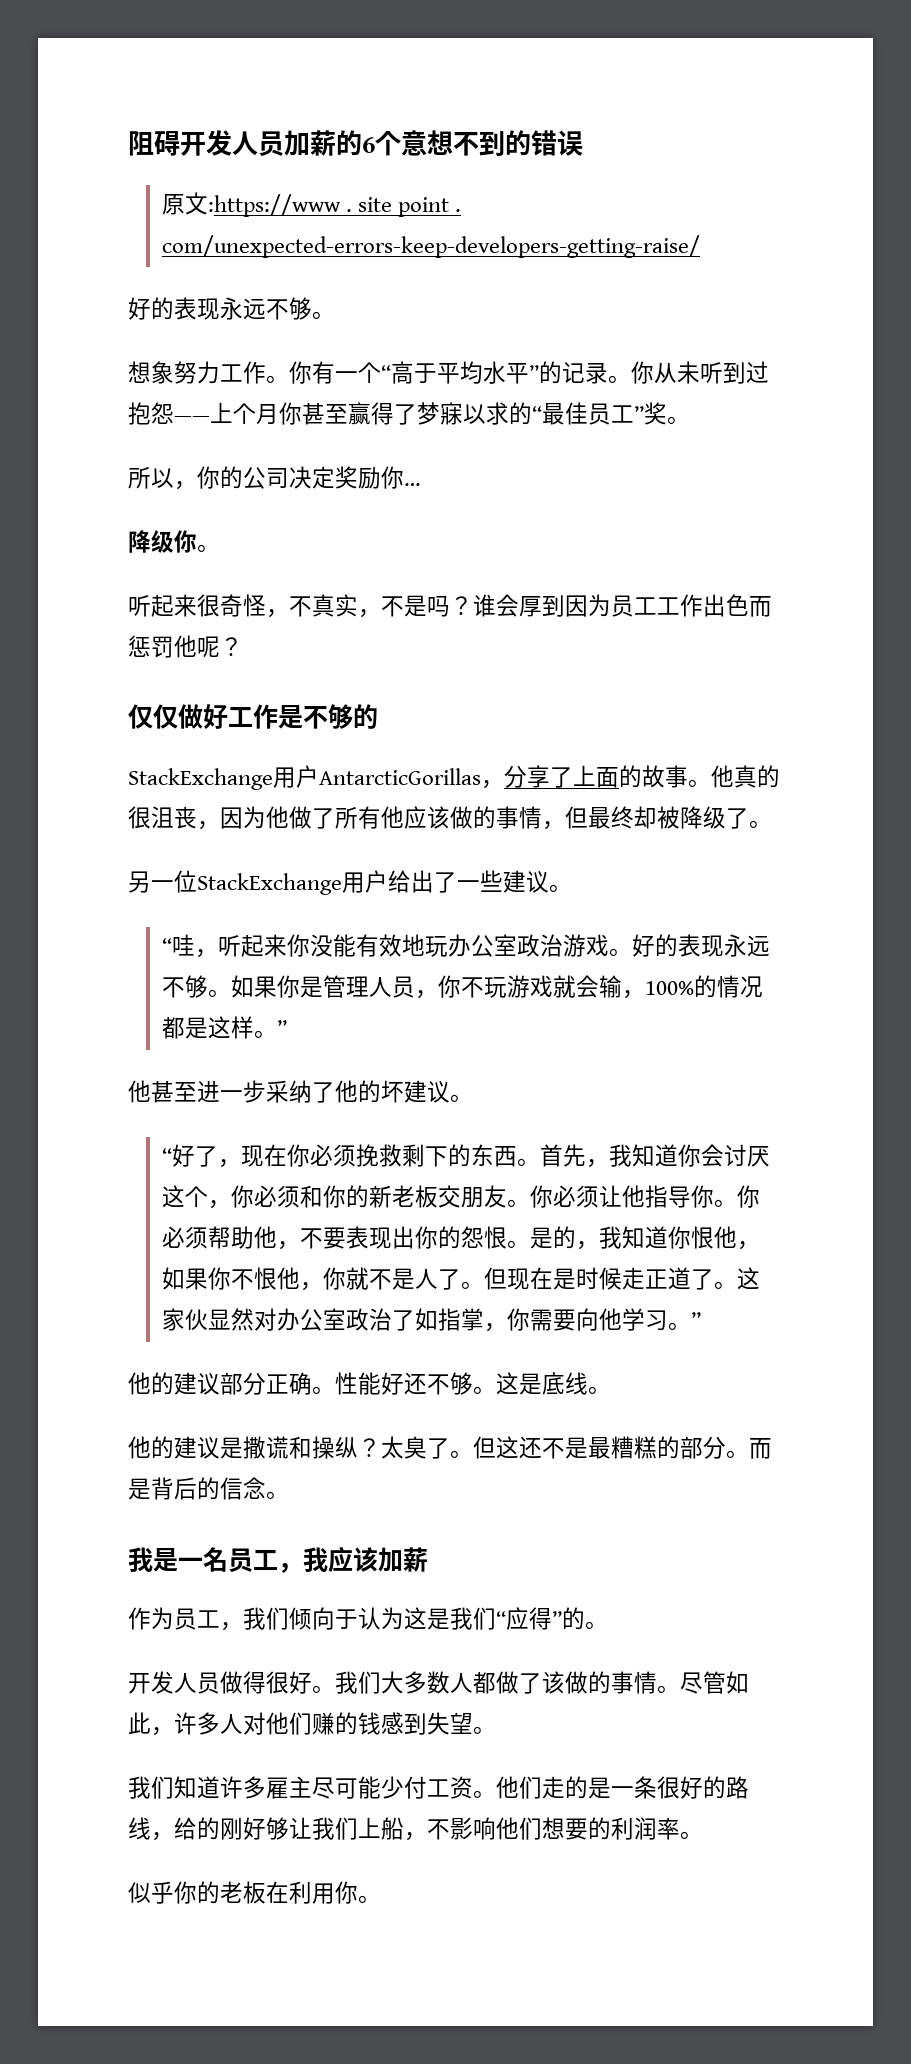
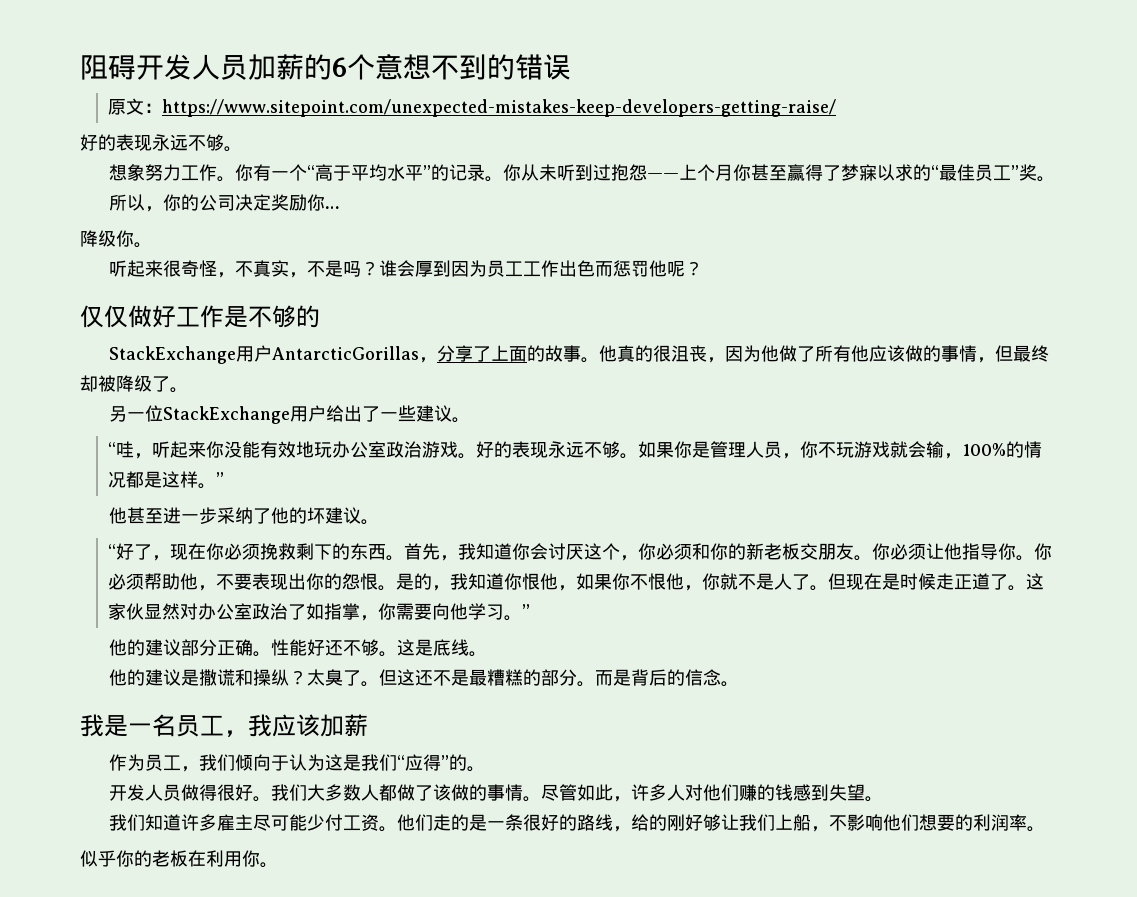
- 原文:https://www . site point . com/unexpected-errors-keep-developers-getting-raise/
+ 原文：https://www.sitepoint.com/unexpected-mistakes-keep-developers-getting-raise/

